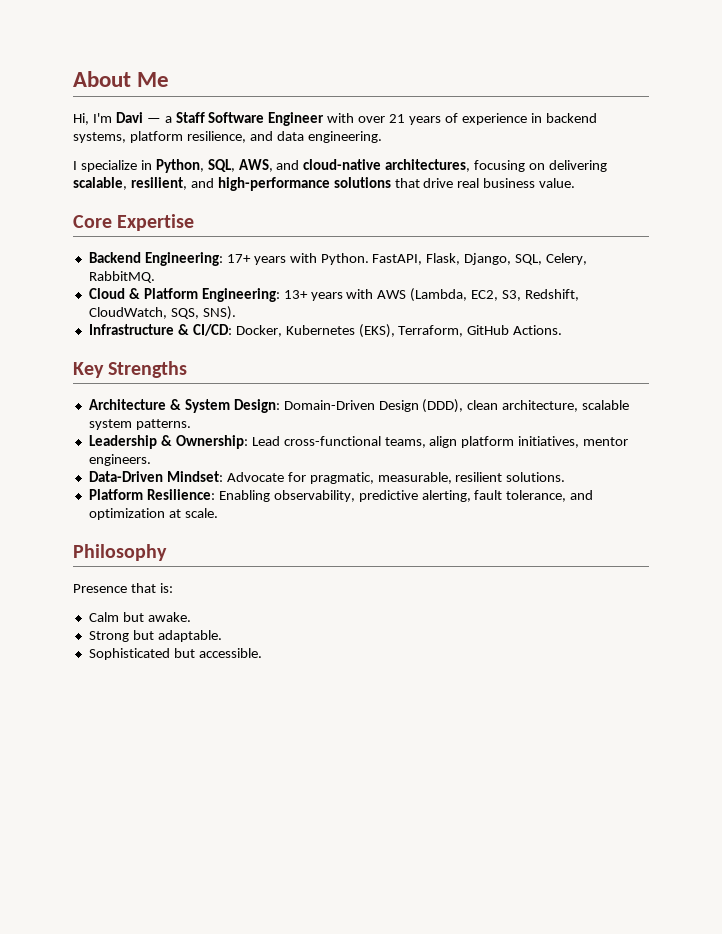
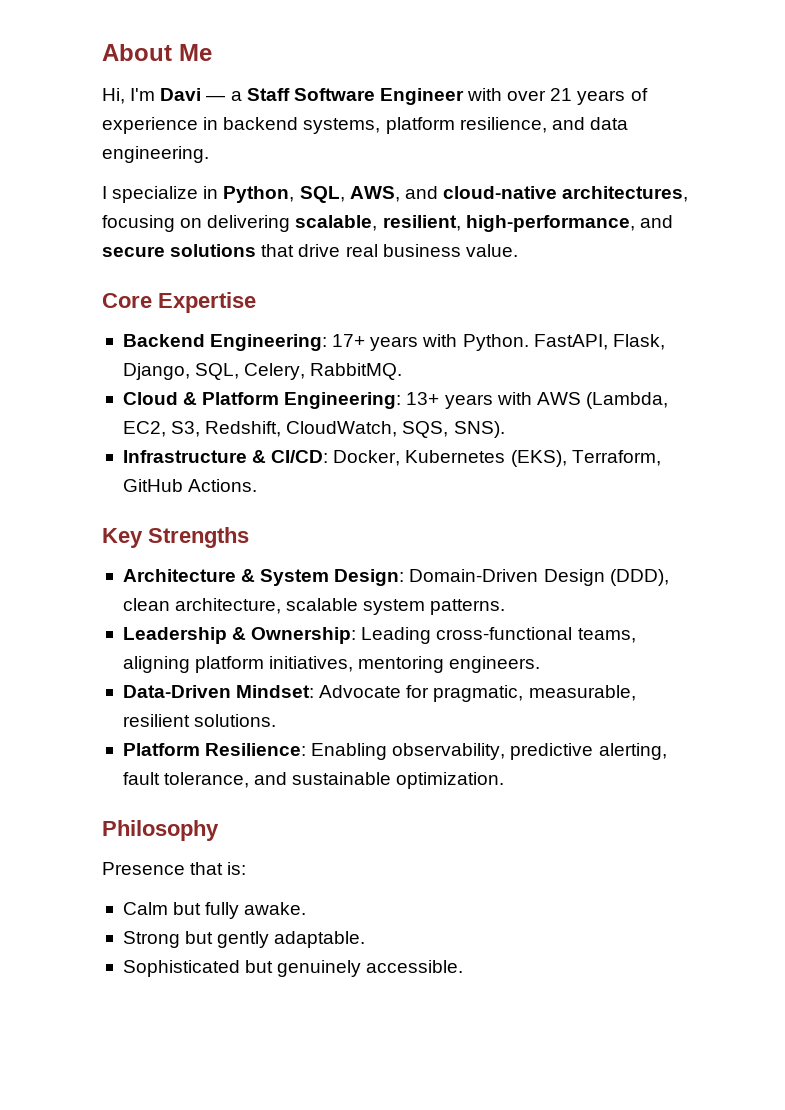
- I specialize in Python, SQL, AWS, and cloud-native architectures, focusing on delivering scalable, resilient, and high-performance solutions that drive real business value.
+ I specialize in Python, SQL, AWS, and cloud-native architectures, focusing on delivering scalable, resilient, high-performance, and secure solutions that drive real business value.
- Leadership & Ownership: Lead cross-functional teams, align platform initiatives, mentor engineers.
+ Leadership & Ownership: Leading cross-functional teams, aligning platform initiatives, mentoring engineers.
- Platform Resilience: Enabling observability, predictive alerting, fault tolerance, and optimization at scale.
+ Platform Resilience: Enabling observability, predictive alerting, fault tolerance, and sustainable optimization.
- Calm but awake.
+ Calm but fully awake.
- Strong but adaptable.
+ Strong but gently adaptable.
- Sophisticated but accessible.
+ Sophisticated but genuinely accessible.

